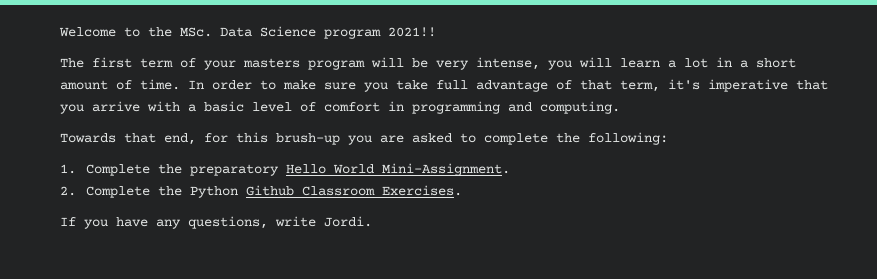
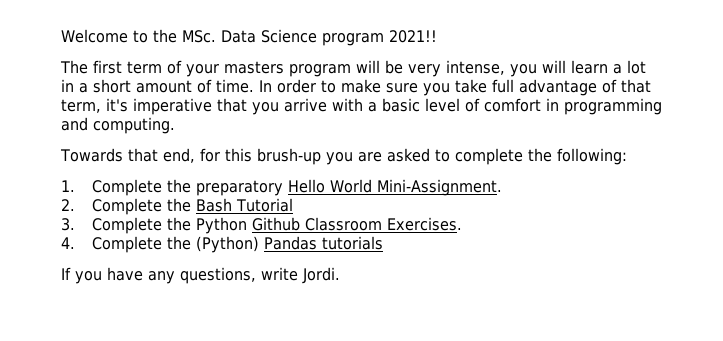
- 2. Complete the Python Github Classroom Exercises.
+ 2. Complete the Bash Tutorial
+ 3. Complete the Python Github Classroom Exercises.
+ 4. Complete the (Python) Pandas tutorials

